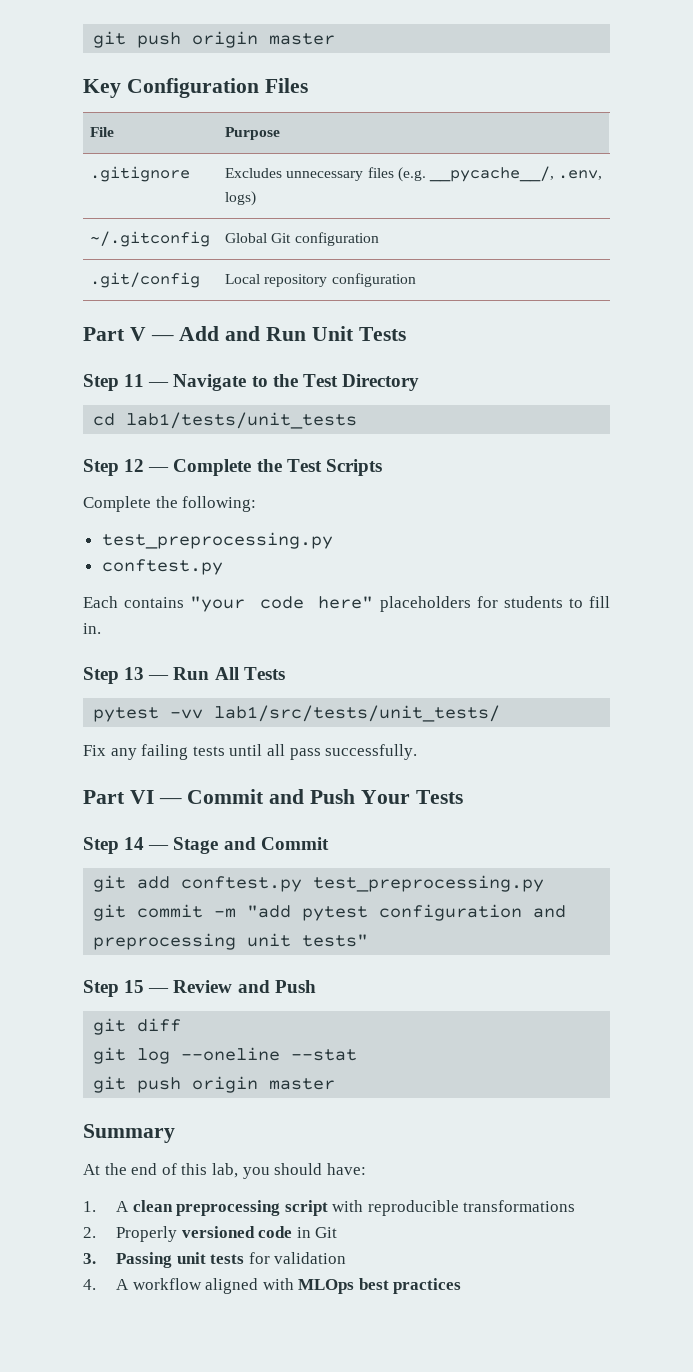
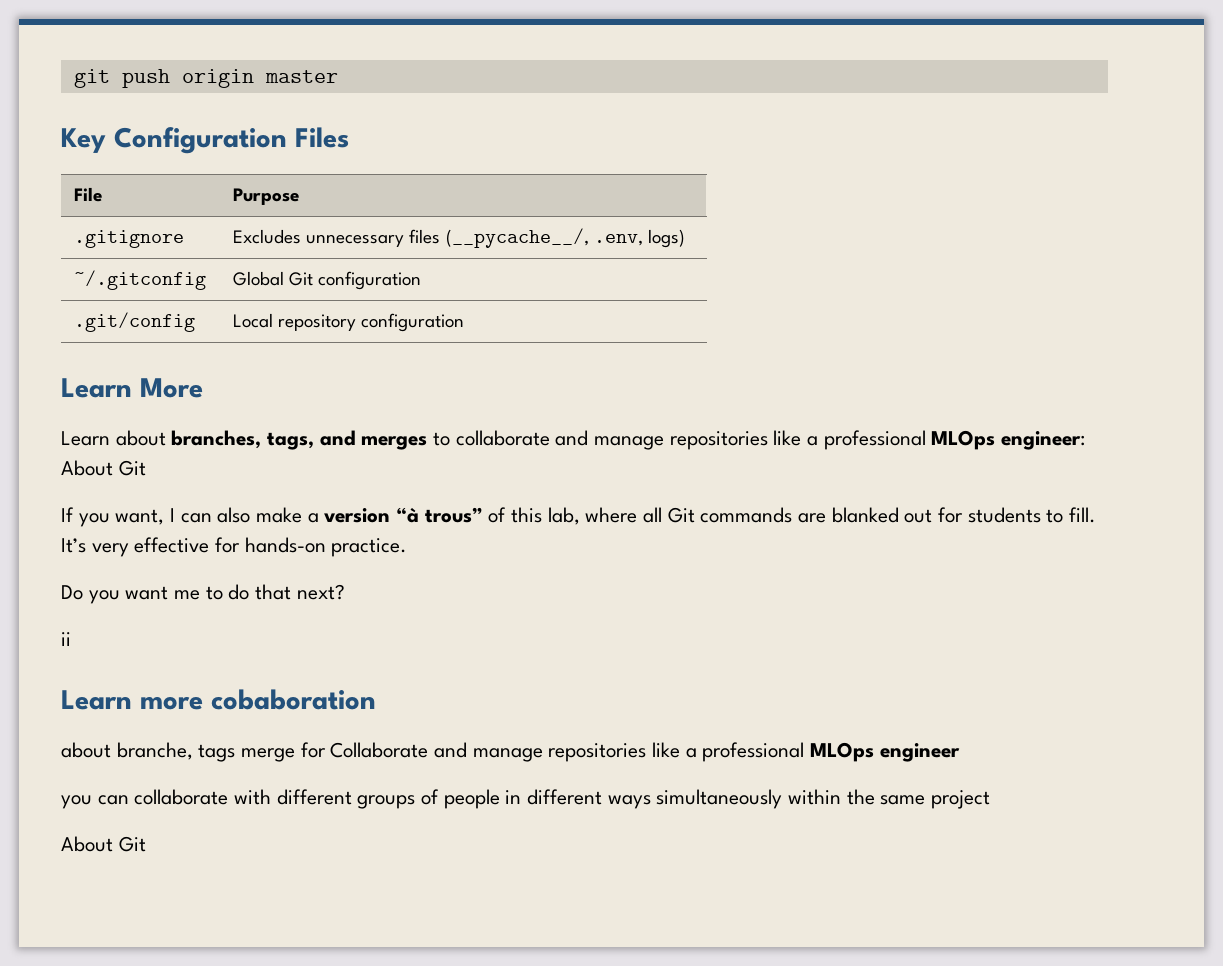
- .gitignore | Excludes unnecessary files (e.g. __pycache__/, .env, logs)
+ .gitignore | Excludes unnecessary files (__pycache__/, .env, logs)
- Part V — Add and Run Unit Tests
- Step 11 — Navigate to the Test Directory
- cd lab1/tests/unit_tests
- Step 12 — Complete the Test Scripts
- Complete the following:
- test_preprocessing.py
- conftest.py
- Each contains "your code here" placeholders for students to fill in.
- Step 13 — Run All Tests
- pytest -vv lab1/src/tests/unit_tests/
- Fix any failing tests until all pass successfully.
- Part VI — Commit and Push Your Tests
- Step 14 — Stage and Commit
- git add conftest.py test_preprocessing.py
- git commit -m "add pytest configuration and preprocessing unit tests"
- Step 15 — Review and Push
- git diff
- git log --oneline --stat
- git push origin master
- Summary
- At the end of this lab, you should have:
- 1. A clean preprocessing script with reproducible transformations
- 2. Properly versioned code in Git
- 3. Passing unit tests for validation
- 4. A workflow aligned with MLOps best practices
+ Learn More
+ Learn about branches, tags, and merges to collaborate and manage repositories like a professional MLOps engineer: About Git
+ If you want, I can also make a version “à trous” of this lab, where all Git commands are blanked out for students to fill. It’s very effective for hands-on practice.
+ Do you want me to do that next?
+ ii
+ Learn more cobaboration
+ about branche, tags merge for Collaborate and manage repositories like a professional MLOps engineer
+ you can collaborate with different groups of people in different ways simultaneously within the same project
+ About Git

